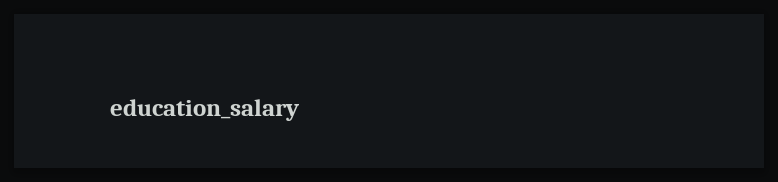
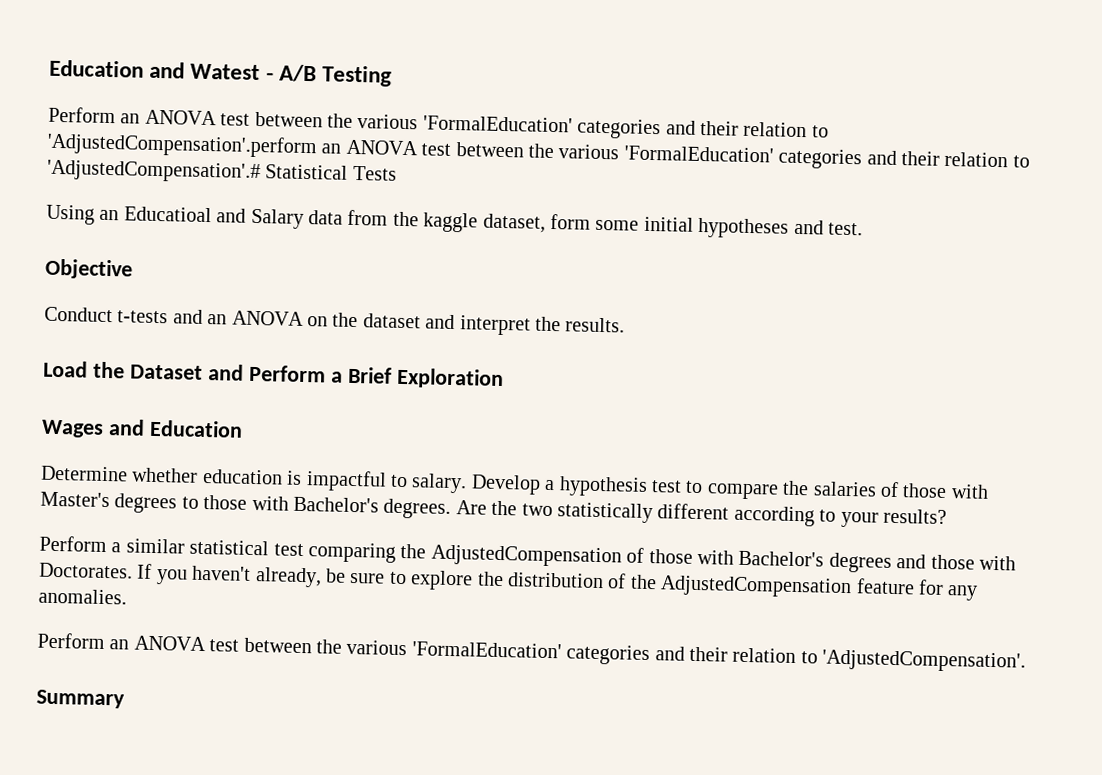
- education_salary
+ Education and Watest - A/B Testing
+ Perform an ANOVA test between the various 'FormalEducation' categories and their relation to 'AdjustedCompensation'.perform an ANOVA test between the various 'FormalEducation' categories and their relation to 'AdjustedCompensation'.# Statistical Tests
+ Using an Educatioal and Salary data from the kaggle dataset, form some initial hypotheses and test.
+ Objective
+ Conduct t-tests and an ANOVA on the dataset and interpret the results.
+ Load the Dataset and Perform a Brief Exploration
+ Wages and Education
+ Determine whether education is impactful to salary. Develop a hypothesis test to compare the salaries of those with Master's degrees to those with Bachelor's degrees. Are the two statistically different according to your results?
+ Perform a similar statistical test comparing the AdjustedCompensation of those with Bachelor's degrees and those with Doctorates. If you haven't already, be sure to explore the distribution of the AdjustedCompensation feature for any anomalies.
+ Perform an ANOVA test between the various 'FormalEducation' categories and their relation to 'AdjustedCompensation'.
+ Summary

